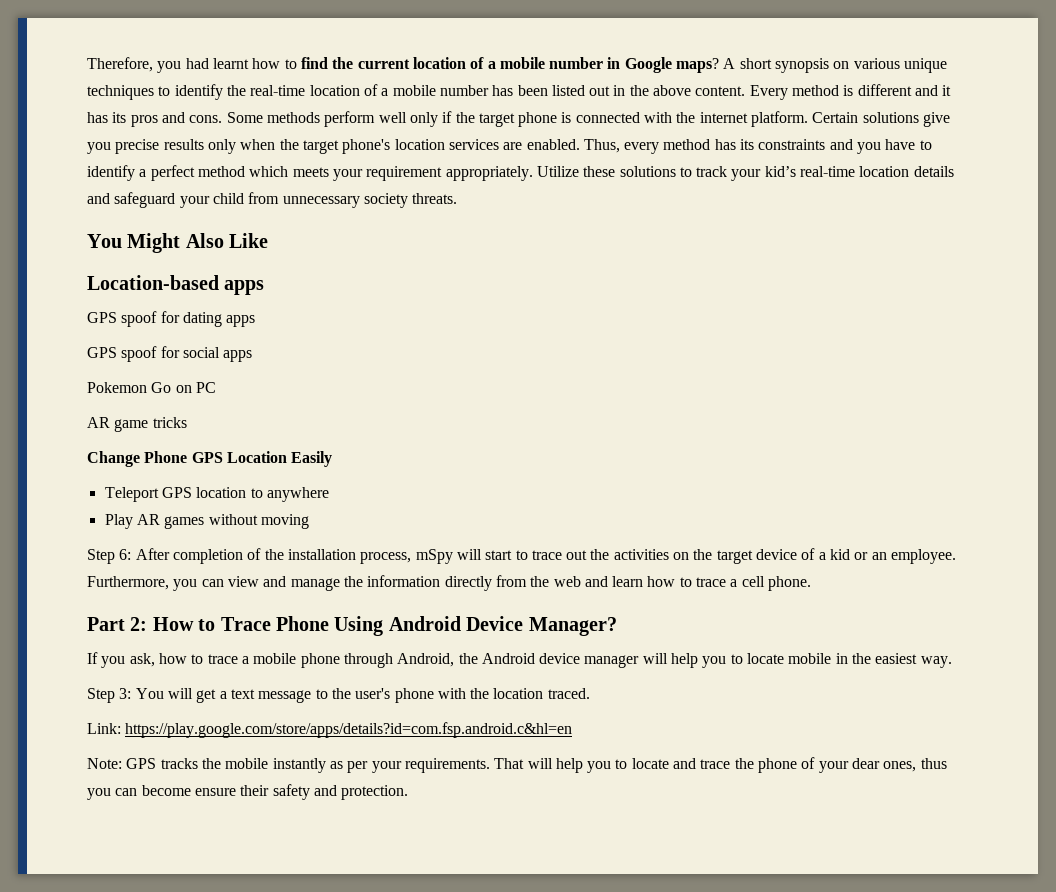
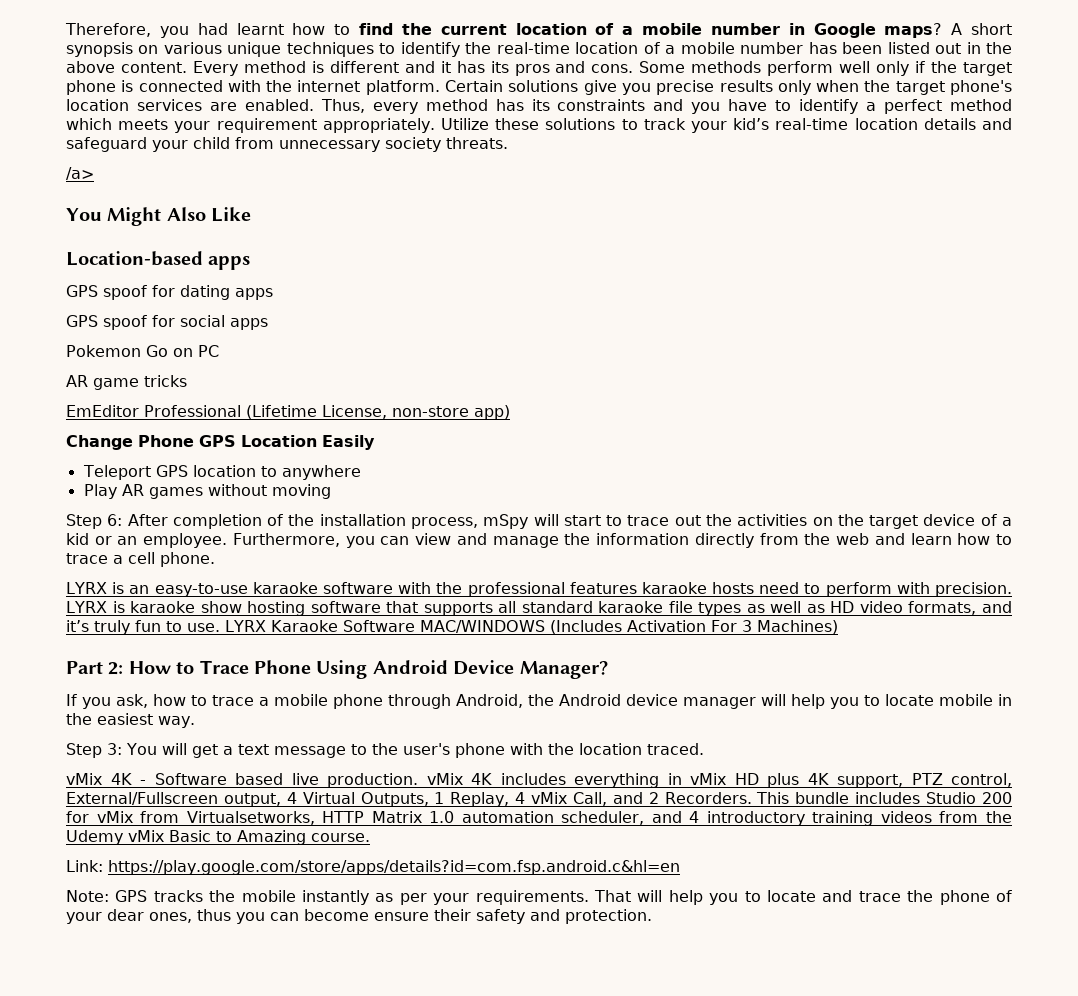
+ /a>
+ EmEditor Professional (Lifetime License, non-store app)
+ LYRX is an easy-to-use karaoke software with the professional features karaoke hosts need to perform with precision. LYRX is karaoke show hosting software that supports all standard karaoke file types as well as HD video formats, and it’s truly fun to use. LYRX Karaoke Software MAC/WINDOWS (Includes Activation For 3 Machines)
+ vMix 4K - Software based live production. vMix 4K includes everything in vMix HD plus 4K support, PTZ control, External/Fullscreen output, 4 Virtual Outputs, 1 Replay, 4 vMix Call, and 2 Recorders. This bundle includes Studio 200 for vMix from Virtualsetworks, HTTP Matrix 1.0 automation scheduler, and 4 introductory training videos from the Udemy vMix Basic to Amazing course.

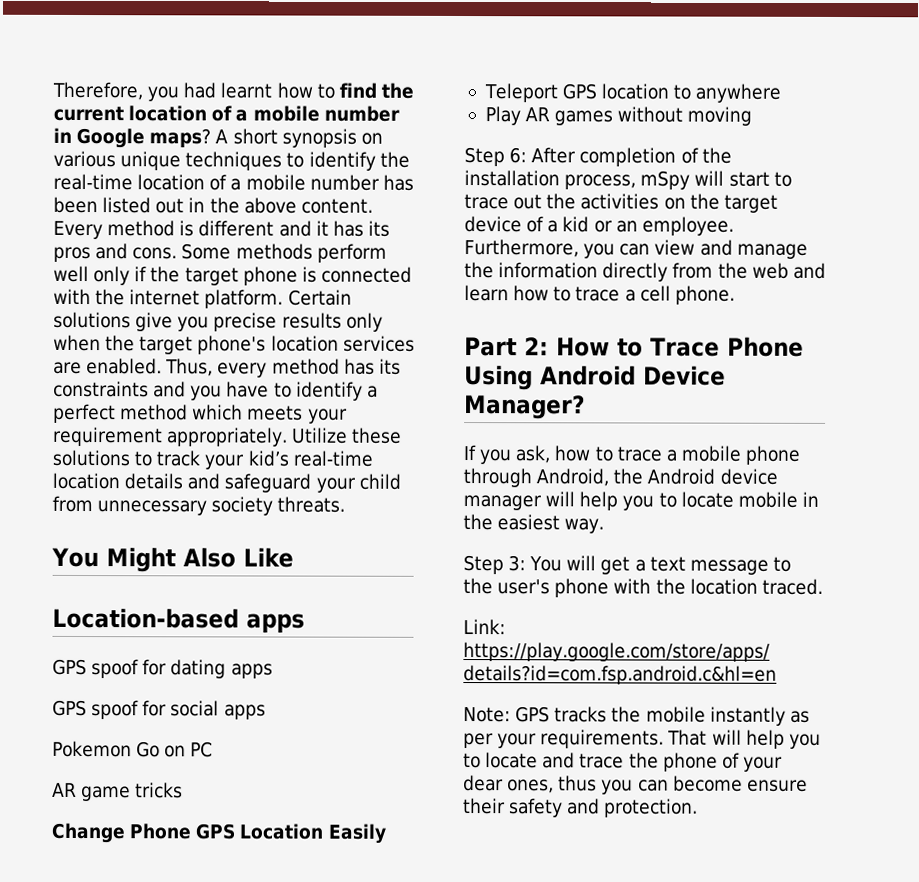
- /a>
- EmEditor Professional (Lifetime License, non-store app)
- LYRX is an easy-to-use karaoke software with the professional features karaoke hosts need to perform with precision. LYRX is karaoke show hosting software that supports all standard karaoke file types as well as HD video formats, and it’s truly fun to use. LYRX Karaoke Software MAC/WINDOWS (Includes Activation For 3 Machines)
- vMix 4K - Software based live production. vMix 4K includes everything in vMix HD plus 4K support, PTZ control, External/Fullscreen output, 4 Virtual Outputs, 1 Replay, 4 vMix Call, and 2 Recorders. This bundle includes Studio 200 for vMix from Virtualsetworks, HTTP Matrix 1.0 automation scheduler, and 4 introductory training videos from the Udemy vMix Basic to Amazing course.

